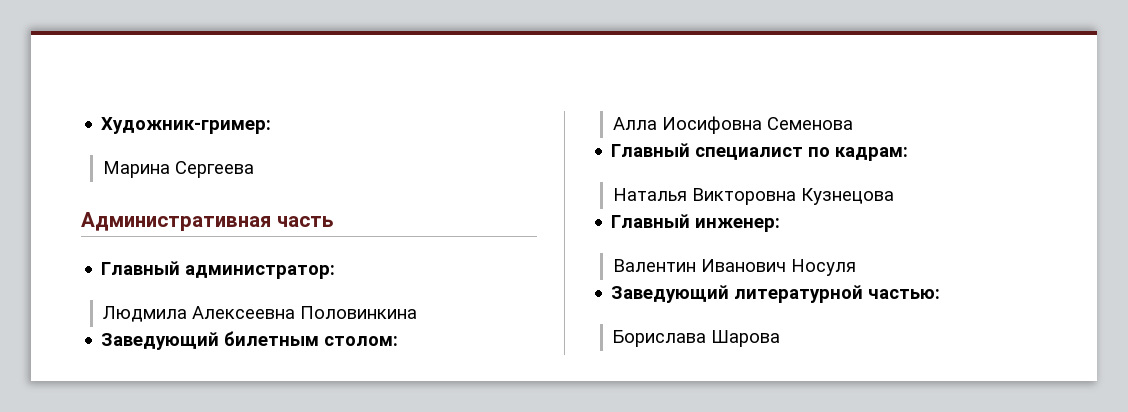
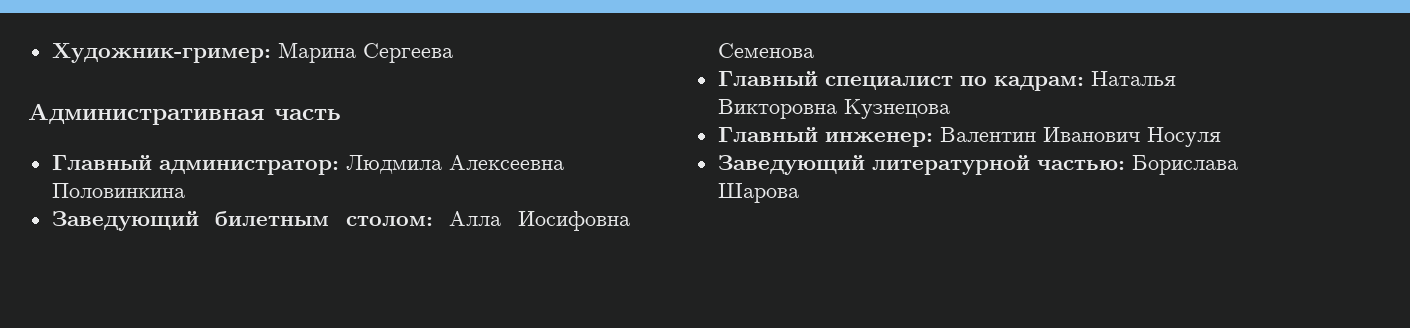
- Художник-гример:
- Марина Сергеева
+ Художник-гример: Марина Сергеева
- Главный администратор:
- Людмила Алексеевна Половинкина
+ Главный администратор: Людмила Алексеевна Половинкина
- Заведующий билетным столом:
- Алла Иосифовна Семенова
+ Заведующий билетным столом: Алла Иосифовна Семенова
- Главный специалист по кадрам:
- Наталья Викторовна Кузнецова
+ Главный специалист по кадрам: Наталья Викторовна Кузнецова
- Главный инженер:
- Валентин Иванович Носуля
+ Главный инженер: Валентин Иванович Носуля
- Заведующий литературной частью:
- Борислава Шарова
+ Заведующий литературной частью: Борислава Шарова

